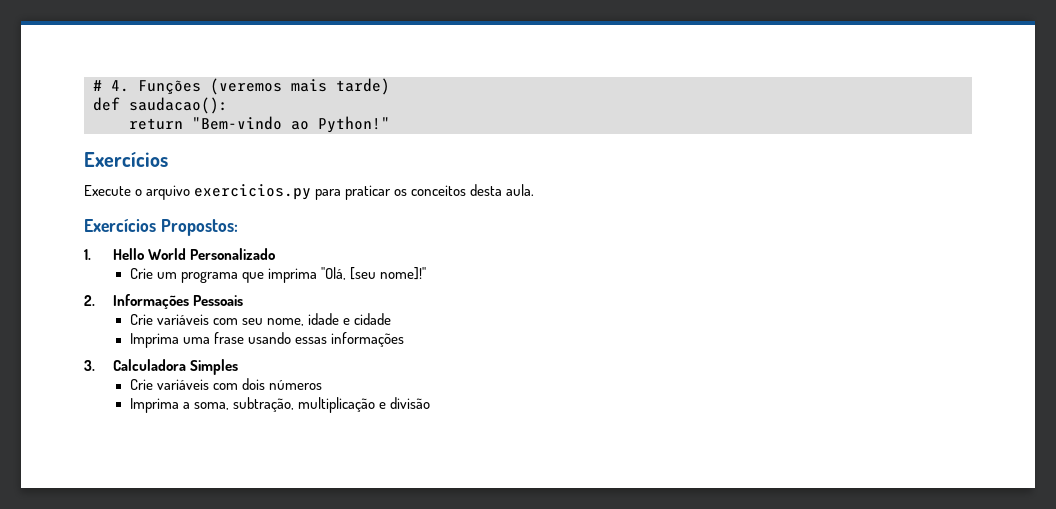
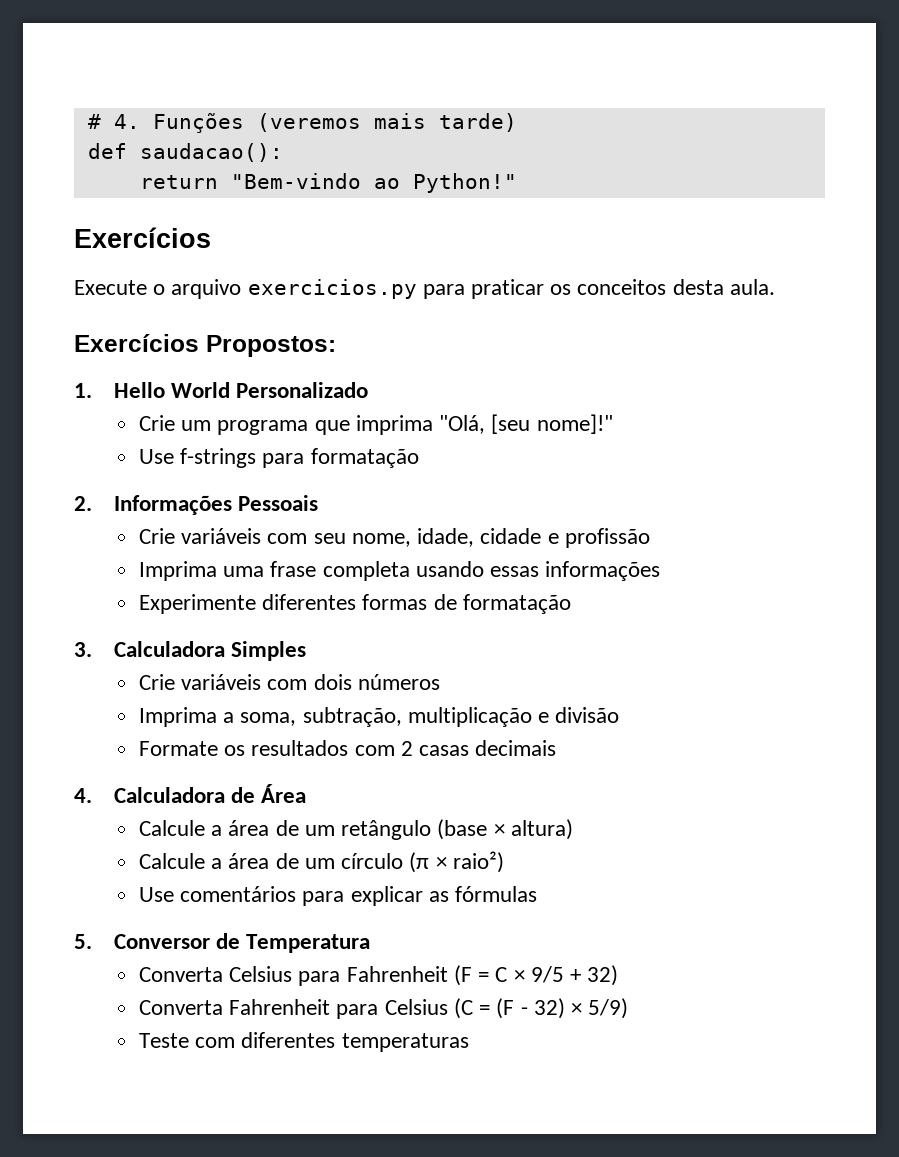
+ Use f-strings para formatação
- Crie variáveis com seu nome, idade e cidade
+ Crie variáveis com seu nome, idade, cidade e profissão
- Imprima uma frase usando essas informações
+ Imprima uma frase completa usando essas informações
+ Experimente diferentes formas de formatação
+ Formate os resultados com 2 casas decimais
+ 4. Calculadora de Área
+ Calcule a área de um retângulo (base × altura)
+ Calcule a área de um círculo (π × raio²)
+ Use comentários para explicar as fórmulas
+ 5. Conversor de Temperatura
+ Converta Celsius para Fahrenheit (F = C × 9/5 + 32)
+ Converta Fahrenheit para Celsius (C = (F - 32) × 5/9)
+ Teste com diferentes temperaturas

